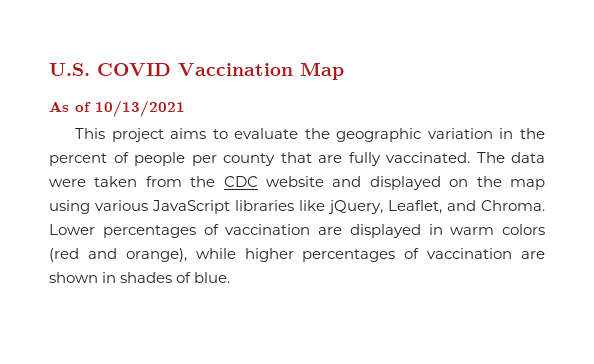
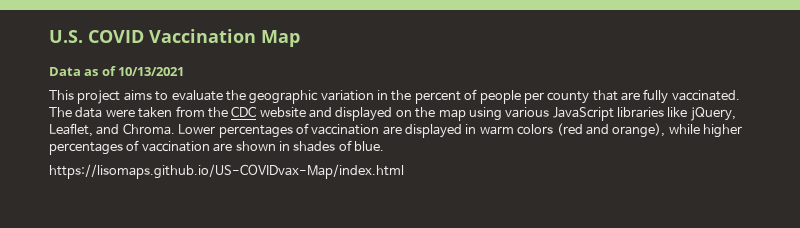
- As of 10/13/2021
+ Data as of 10/13/2021
+ https://lisomaps.github.io/US-COVIDvax-Map/index.html

